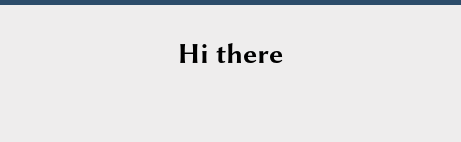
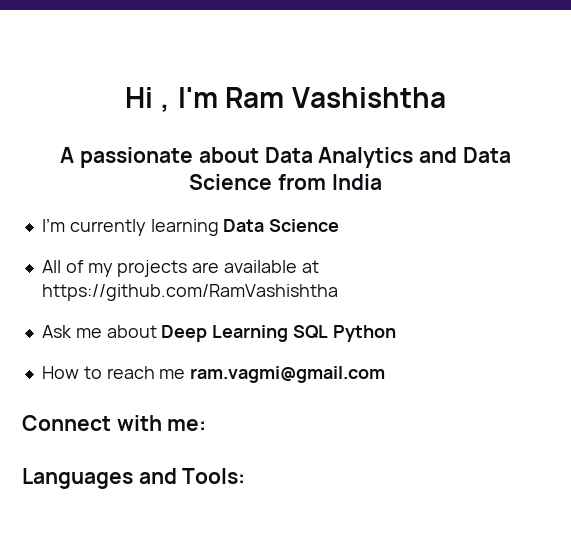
- Hi there
+ Hi , I'm Ram Vashishtha
+ A passionate about Data Analytics and Data Science from India
+ I’m currently learning Data Science
+ All of my projects are available at https://github.com/RamVashishtha
+ Ask me about Deep Learning SQL Python
+ How to reach me ram.vagmi@gmail.com
+ Connect with me:
+ Languages and Tools:

